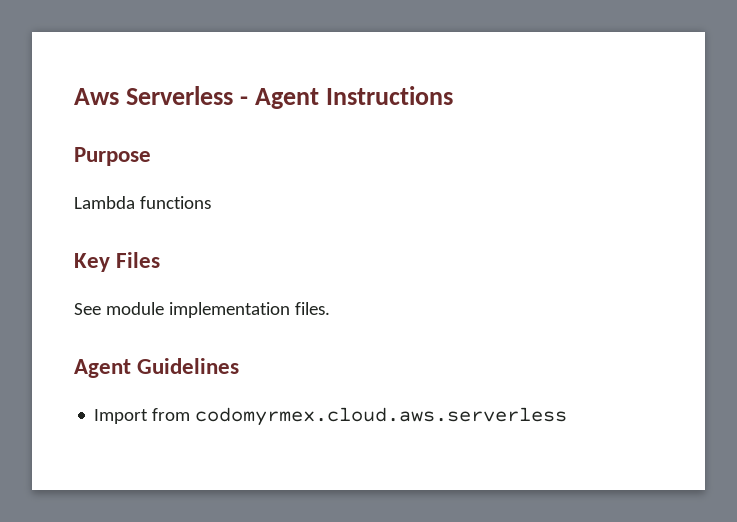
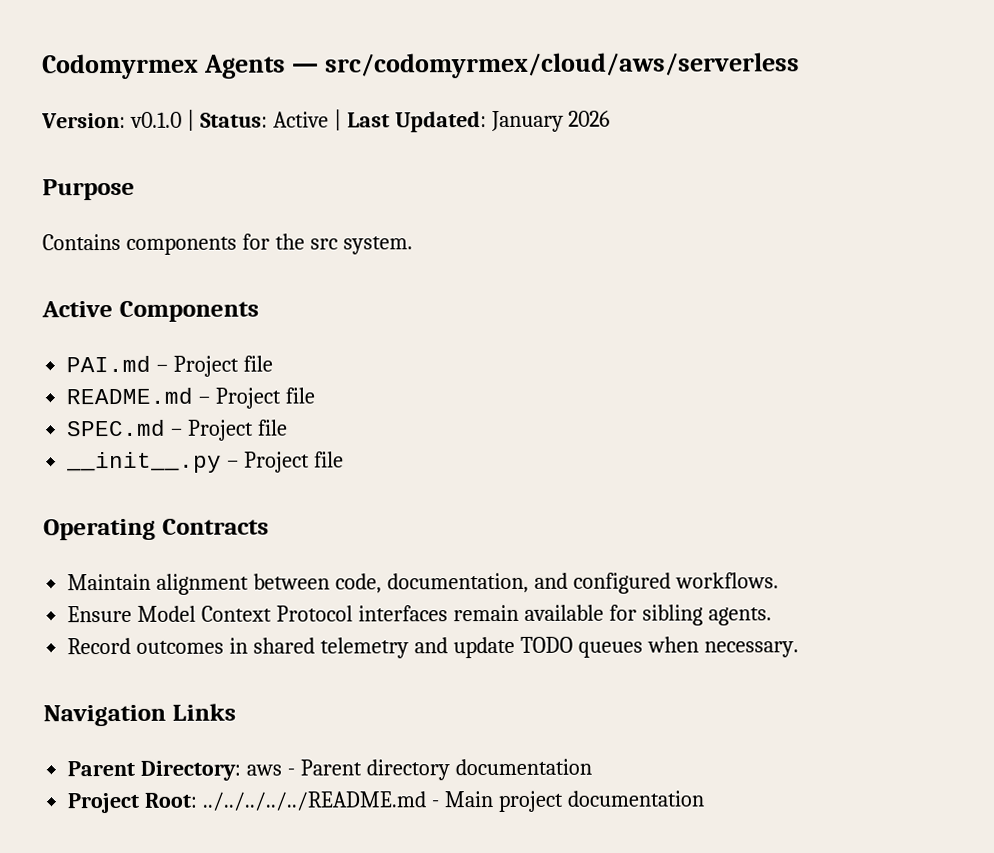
- Aws Serverless - Agent Instructions
+ Codomyrmex Agents — src/codomyrmex/cloud/aws/serverless
+ Version: v0.1.0 | Status: Active | Last Updated: January 2026
  Purpose
- Lambda functions
- Key Files
- See module implementation files.
- Agent Guidelines
- Import from codomyrmex.cloud.aws.serverless
+ Contains components for the src system.
+ Active Components
+ PAI.md – Project file
+ README.md – Project file
+ SPEC.md – Project file
+ __init__.py – Project file
+ Operating Contracts
+ Maintain alignment between code, documentation, and configured workflows.
+ Ensure Model Context Protocol interfaces remain available for sibling agents.
+ Record outcomes in shared telemetry and update TODO queues when necessary.
+ Navigation Links
+ Parent Directory: aws - Parent directory documentation
+ Project Root: ../../../../../README.md - Main project documentation

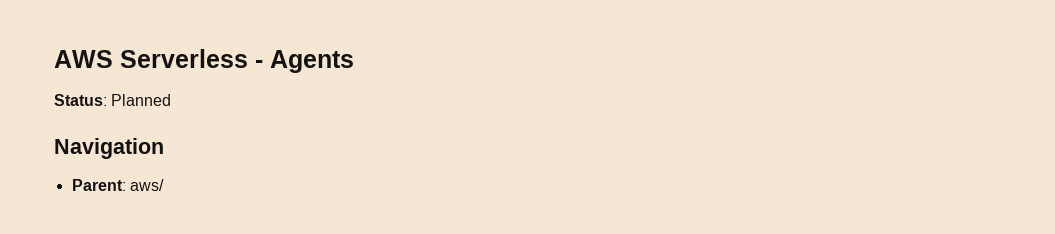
- Codomyrmex Agents — src/codomyrmex/cloud/aws/serverless
- Version: v0.1.0 | Status: Active | Last Updated: January 2026
- Purpose
- Contains components for the src system.
- Active Components
- PAI.md – Project file
- README.md – Project file
- SPEC.md – Project file
- __init__.py – Project file
- Operating Contracts
- Maintain alignment between code, documentation, and configured workflows.
- Ensure Model Context Protocol interfaces remain available for sibling agents.
- Record outcomes in shared telemetry and update TODO queues when necessary.
- Navigation Links
- Parent Directory: aws - Parent directory documentation
- Project Root: ../../../../../README.md - Main project documentation
+ AWS Serverless - Agents
+ Status: Planned
+ Navigation
+ Parent: aws/

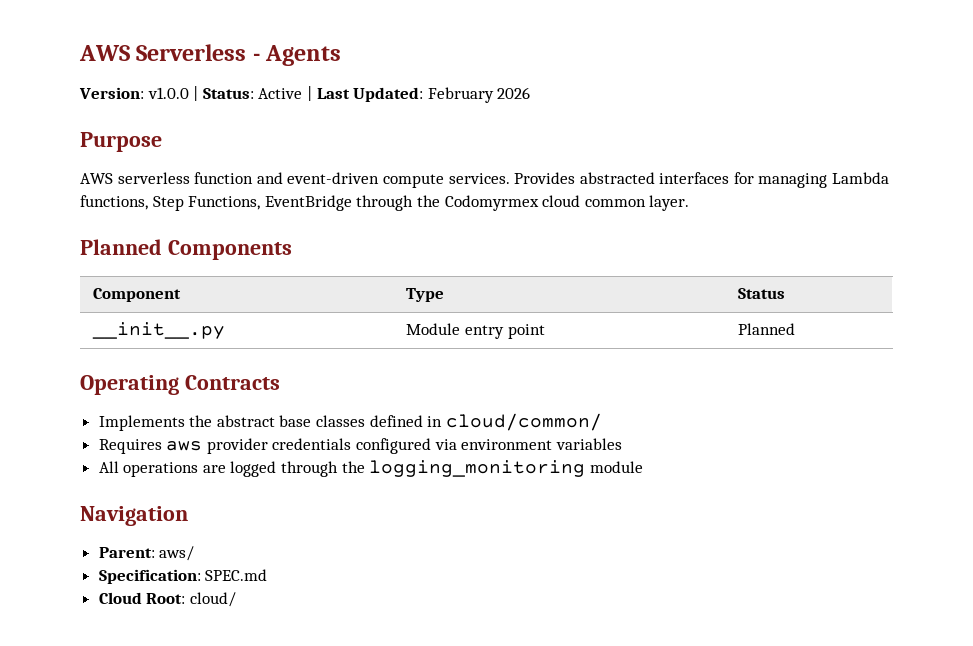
- Status: Planned
+ Version: v1.0.0 | Status: Active | Last Updated: February 2026
+ Purpose
+ AWS serverless function and event-driven compute services. Provides abstracted interfaces for managing Lambda functions, Step Functions, EventBridge through the Codomyrmex cloud common layer.
+ Planned Components
+ Component | Type | Status
+ __init__.py | Module entry point | Planned
+ Operating Contracts
+ Implements the abstract base classes defined in cloud/common/
+ Requires aws provider credentials configured via environment variables
+ All operations are logged through the logging_monitoring module
  Navigation
  Parent: aws/
+ Specification: SPEC.md
+ Cloud Root: cloud/

